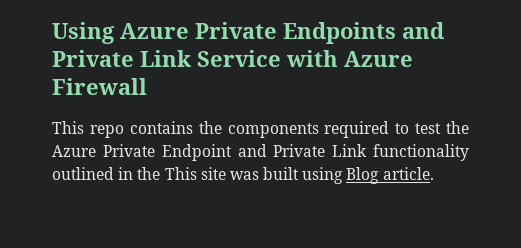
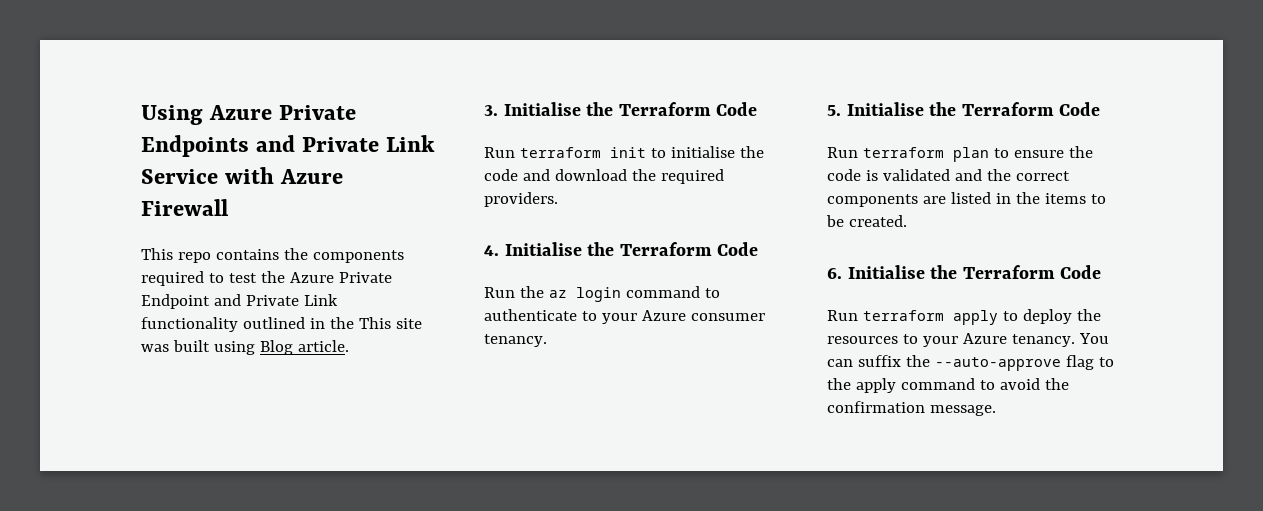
+ 3. Initialise the Terraform Code
+ Run terraform init to initialise the code and download the required providers.
+ 4. Initialise the Terraform Code
+ Run the az login command to authenticate to your Azure consumer tenancy.
+ 5. Initialise the Terraform Code
+ Run terraform plan to ensure the code is validated and the correct components are listed in the items to be created.
+ 6. Initialise the Terraform Code
+ Run terraform apply to deploy the resources to your Azure tenancy. You can suffix the --auto-approve flag to the apply command to avoid the confirmation message.

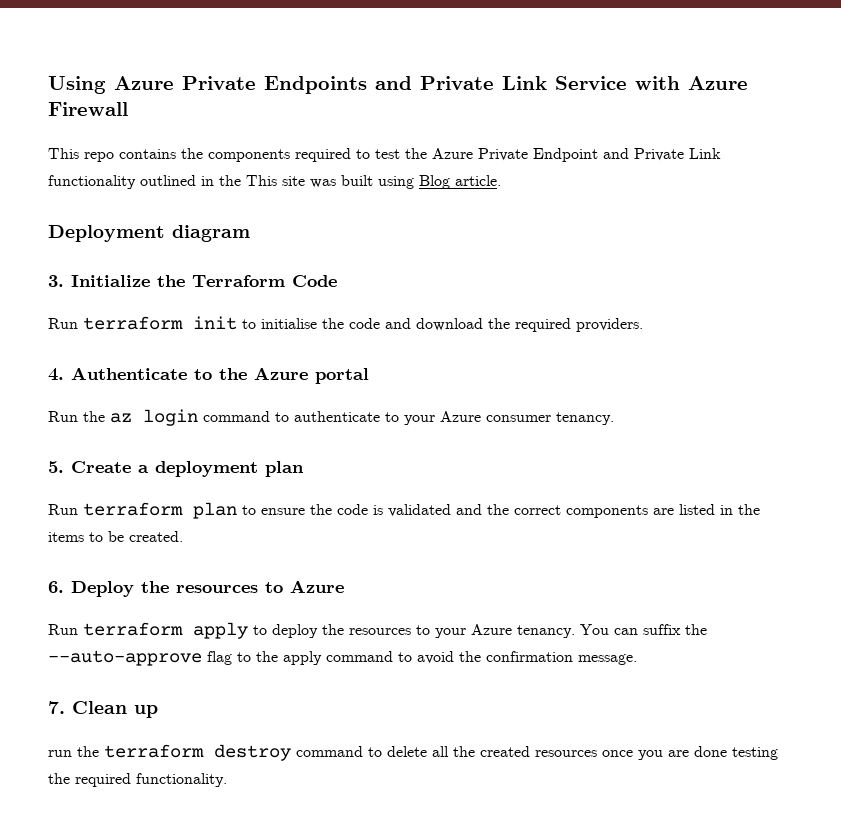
+ Deployment diagram
- 3. Initialise the Terraform Code
+ 3. Initialize the Terraform Code
- 4. Initialise the Terraform Code
+ 4. Authenticate to the Azure portal
- 5. Initialise the Terraform Code
+ 5. Create a deployment plan
- 6. Initialise the Terraform Code
+ 6. Deploy the resources to Azure
+ 7. Clean up
+ run the terraform destroy command to delete all the created resources once you are done testing the required functionality.

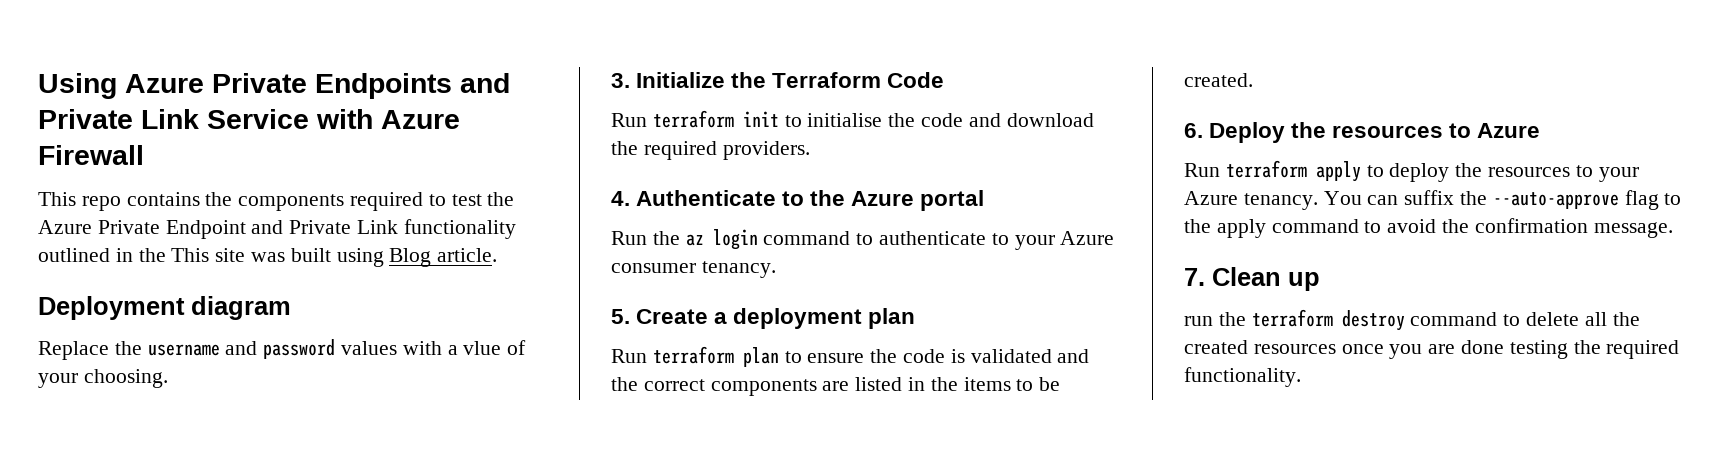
+ Replace the username and password values with a vlue of your choosing.

